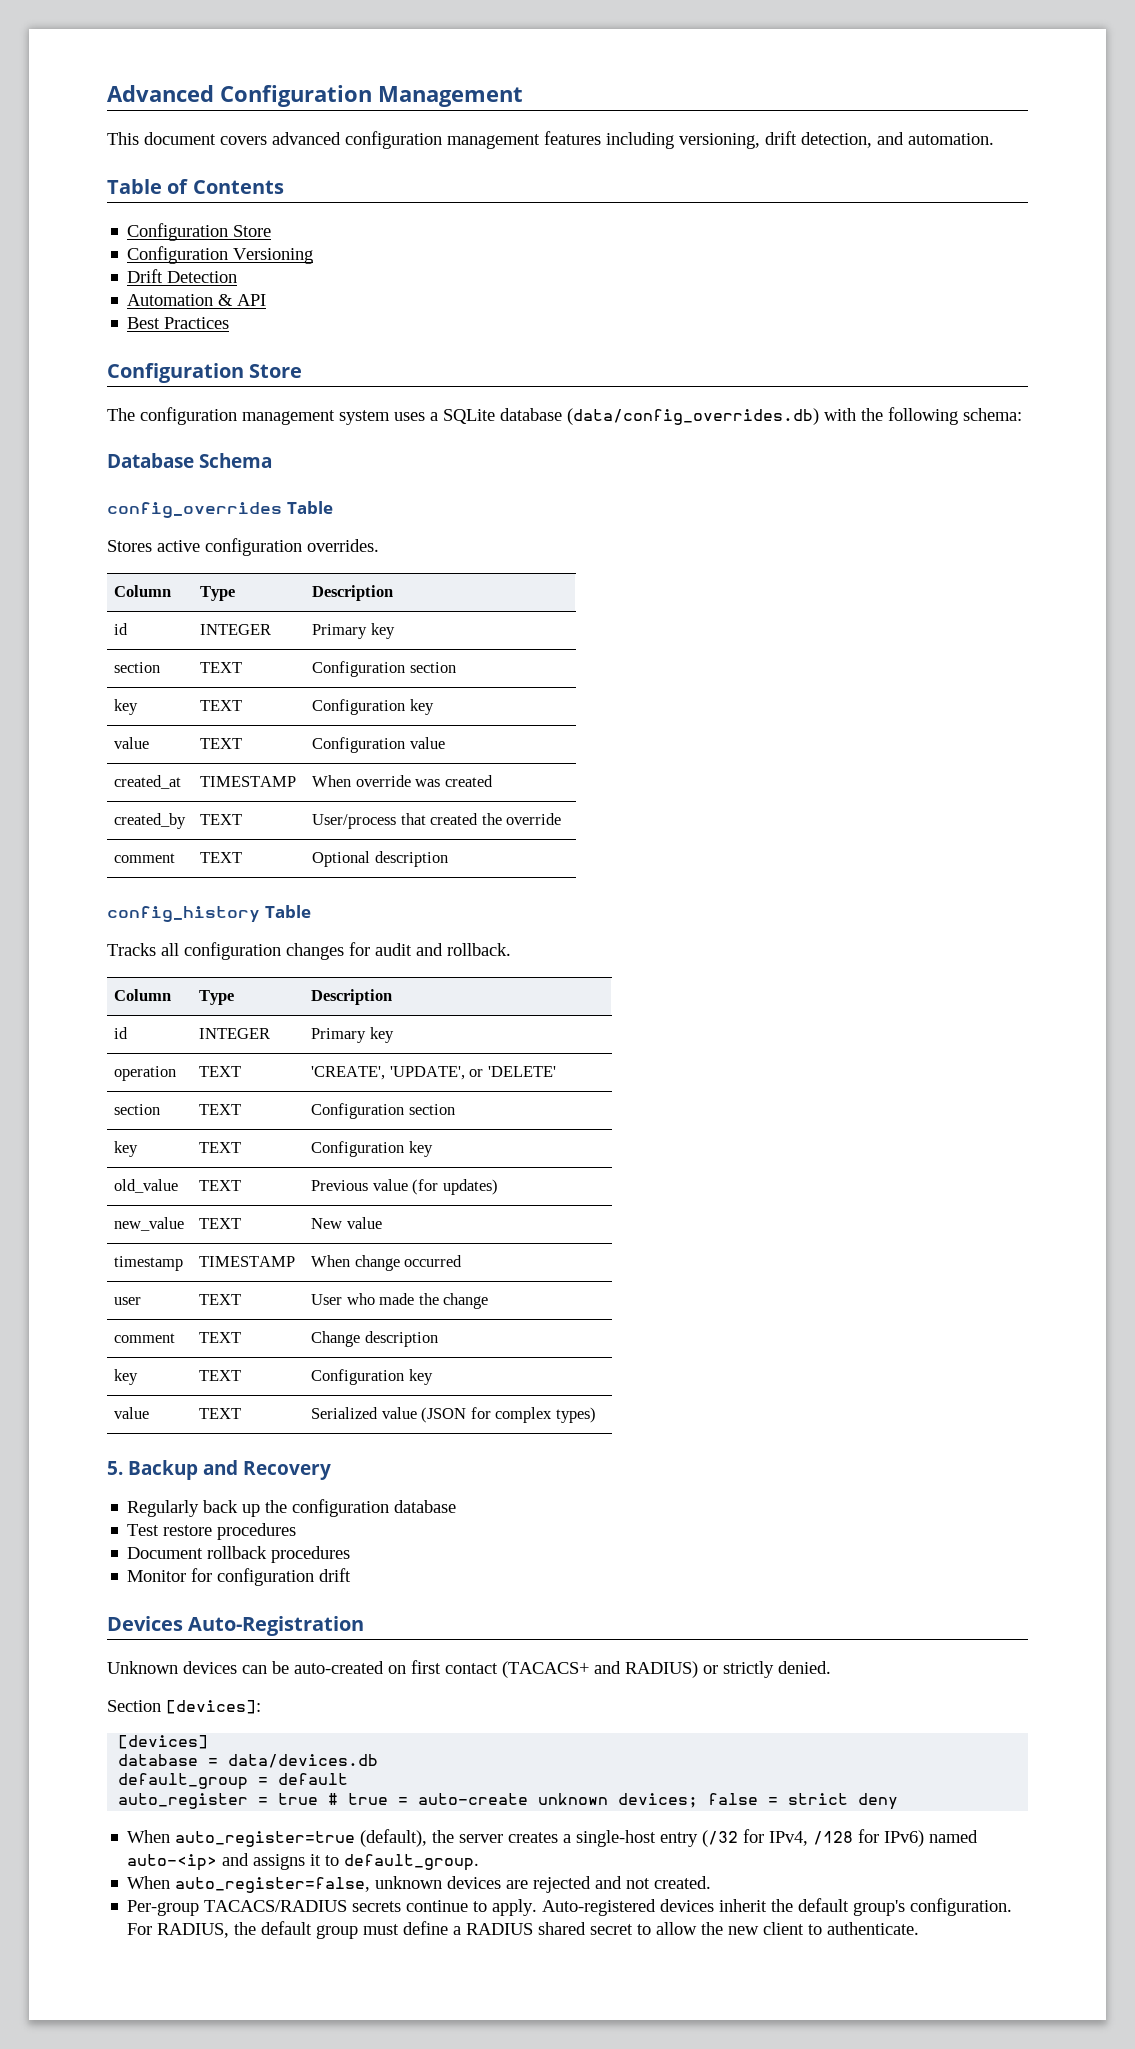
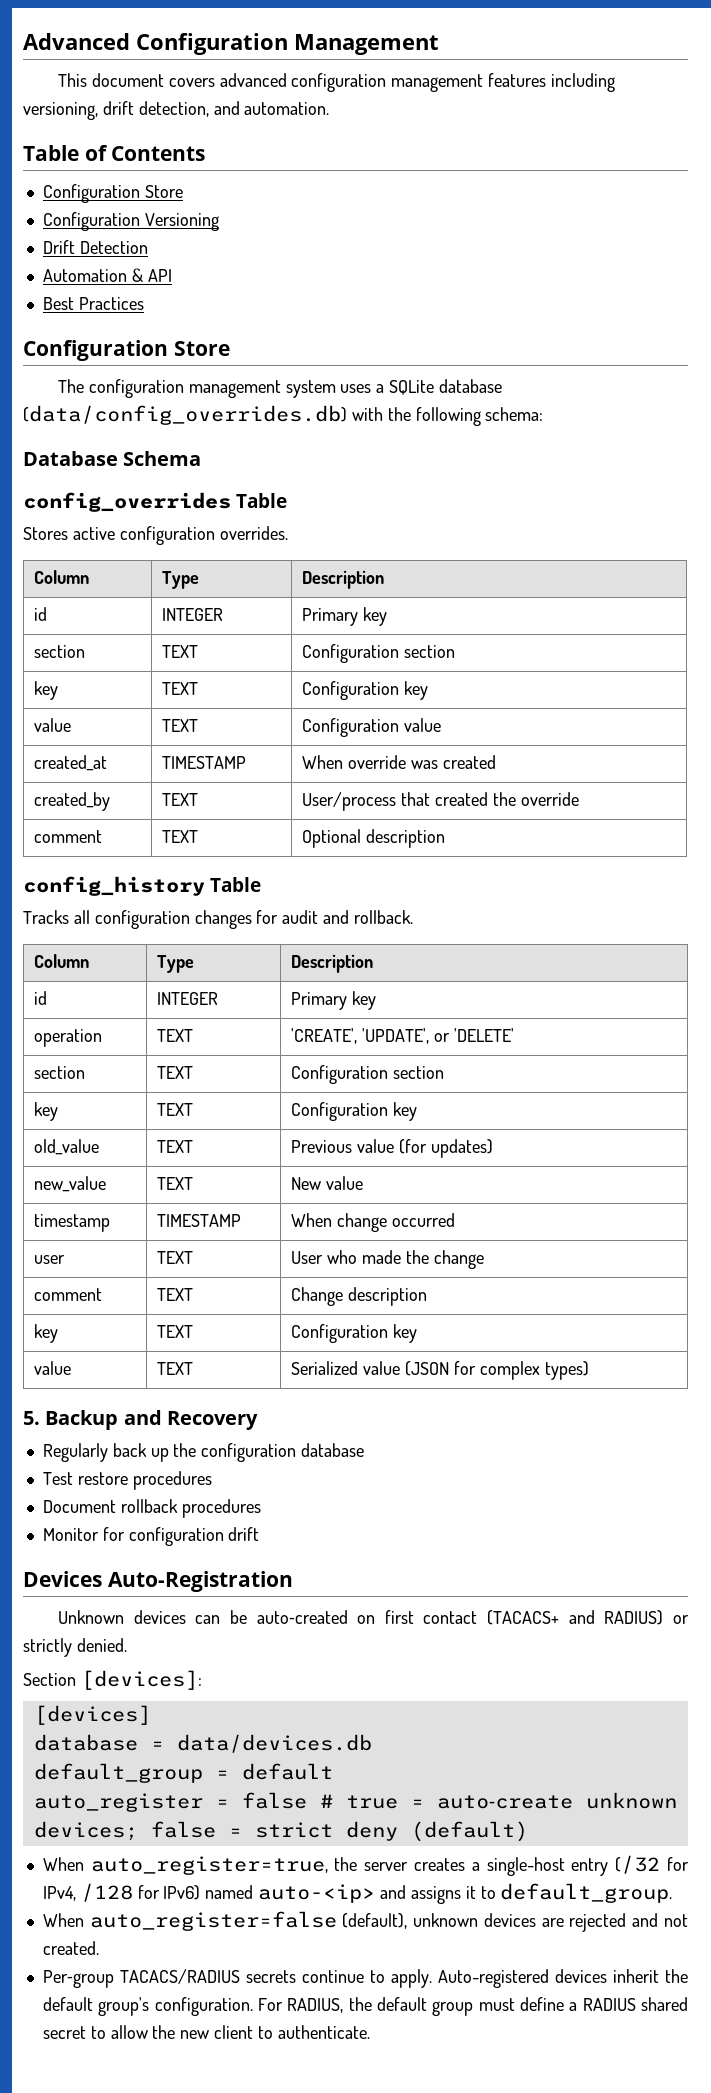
- auto_register = true # true = auto‑create unknown devices; false = strict deny
- When auto_register=true (default), the server creates a single-host entry (/32 for IPv4, /128 for IPv6) named auto-<ip> and assigns it to default_group.
+ auto_register = false # true = auto‑create unknown devices; false = strict deny (default)
+ When auto_register=true, the server creates a single-host entry (/32 for IPv4, /128 for IPv6) named auto-<ip> and assigns it to default_group.
- When auto_register=false, unknown devices are rejected and not created.
+ When auto_register=false (default), unknown devices are rejected and not created.

